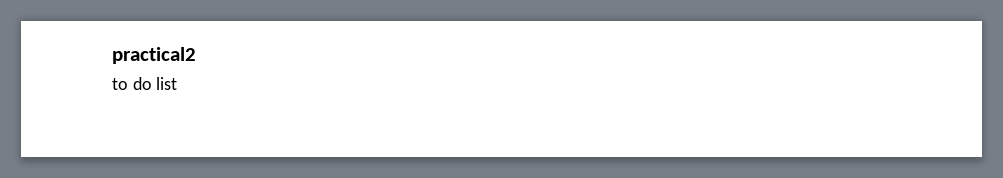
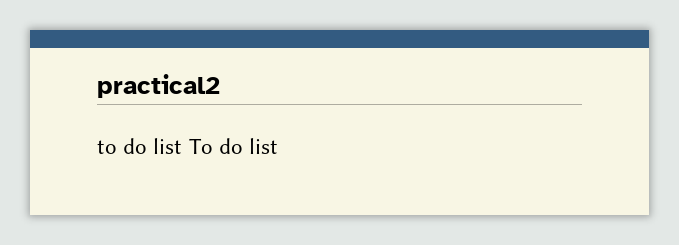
- to do list
+ to do list To do list

